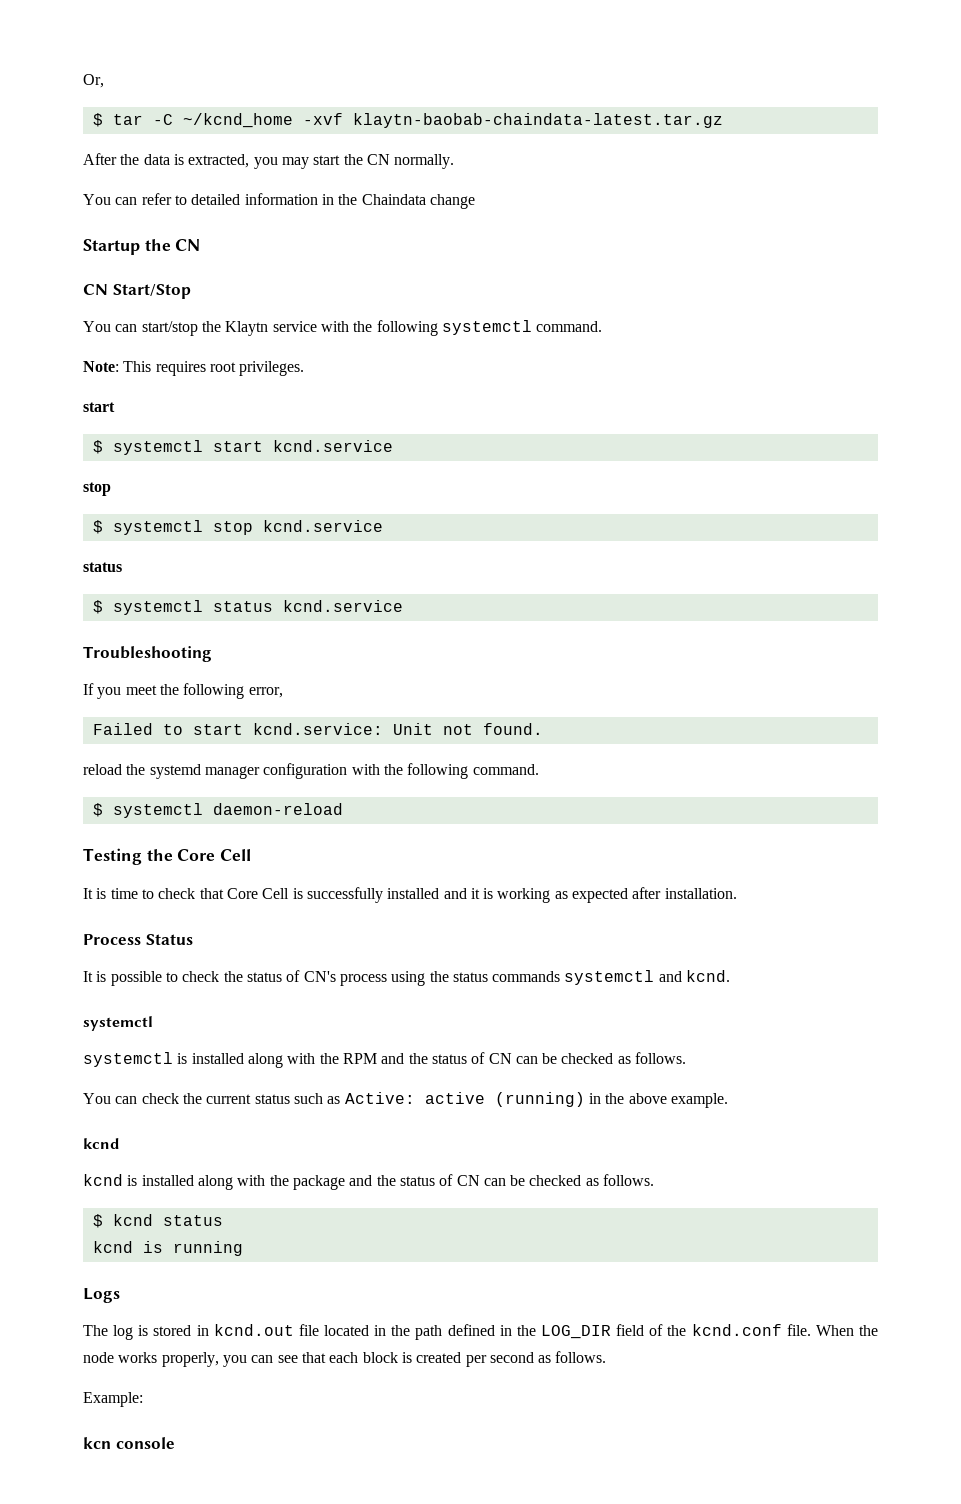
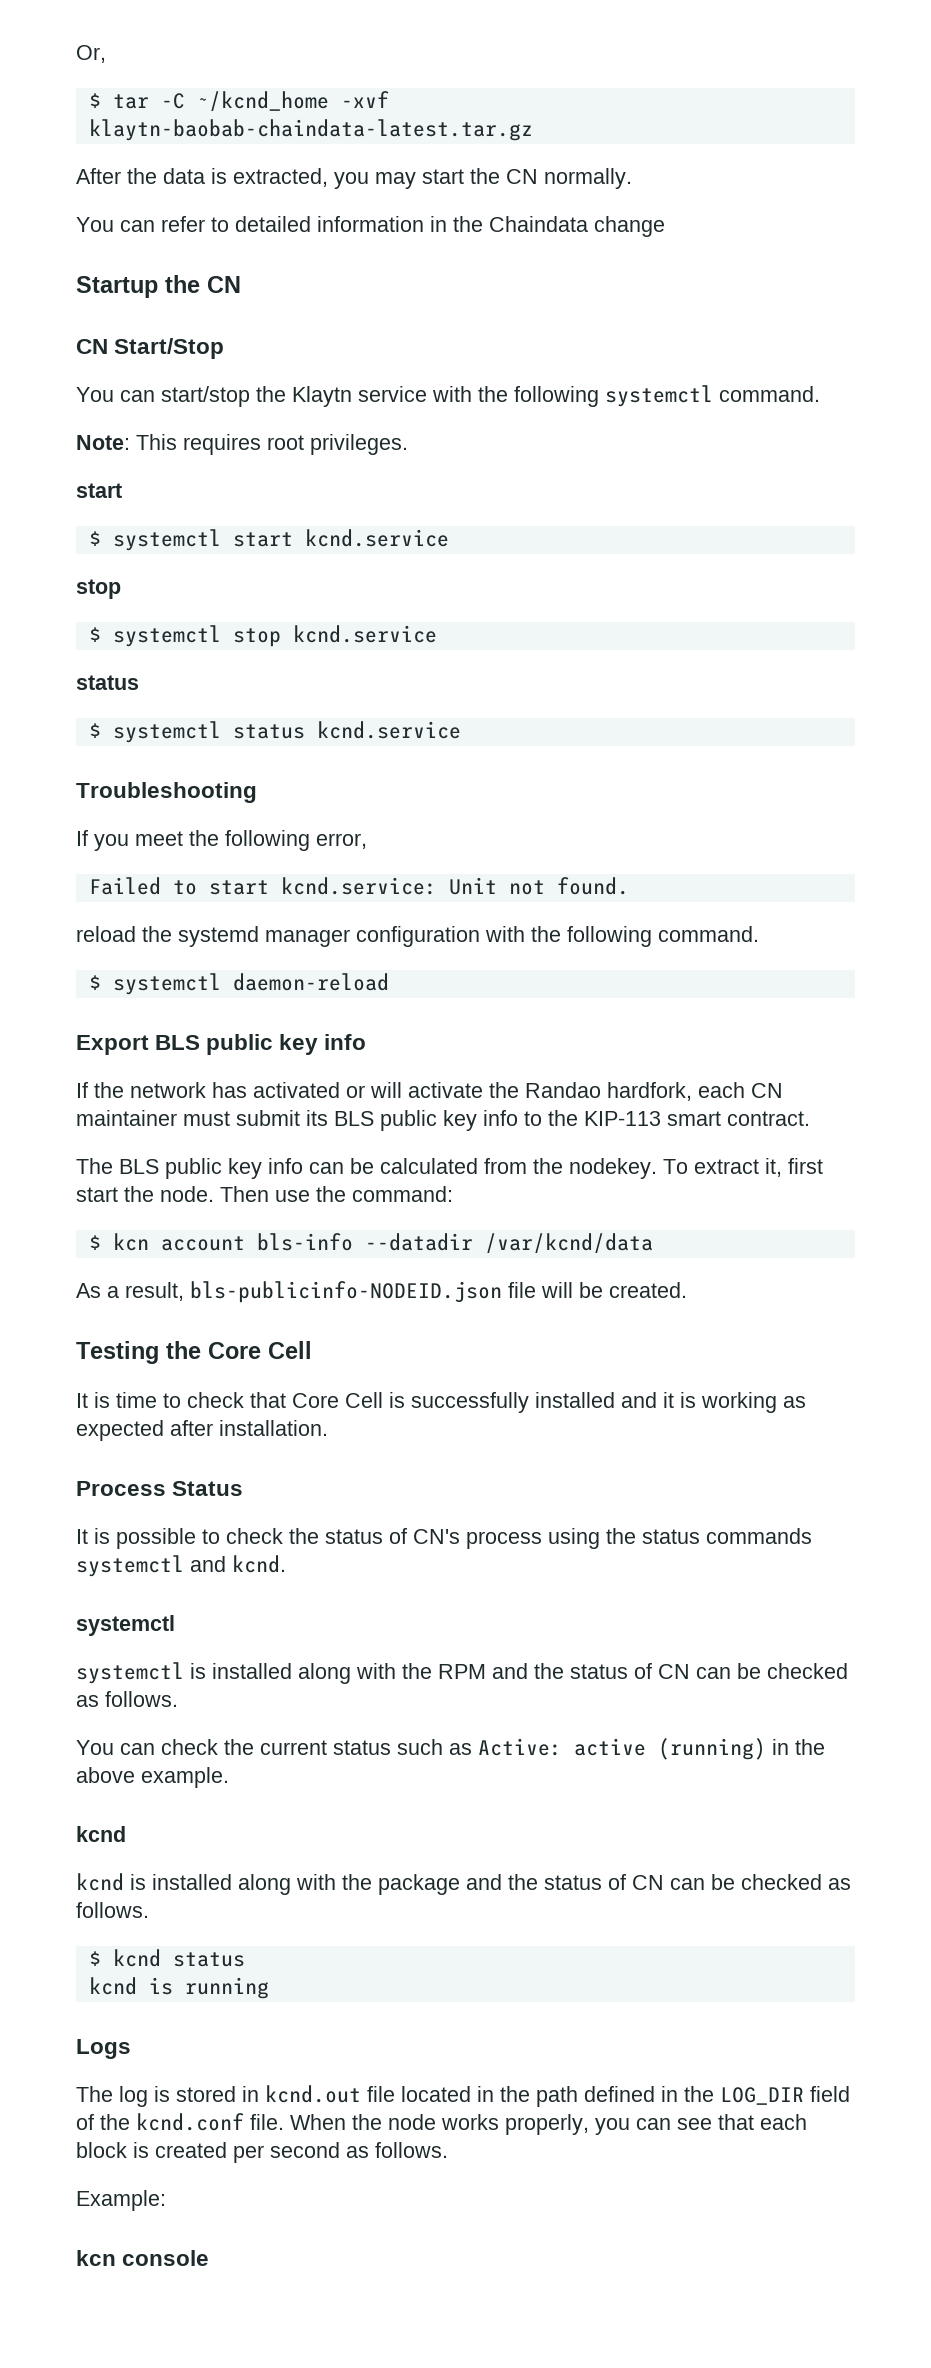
+ Export BLS public key info
+ If the network has activated or will activate the Randao hardfork, each CN maintainer must submit its BLS public key info to the KIP-113 smart contract.
+ The BLS public key info can be calculated from the nodekey. To extract it, first start the node. Then use the command:
+ $ kcn account bls-info --datadir /var/kcnd/data
+ As a result, bls-publicinfo-NODEID.json file will be created.

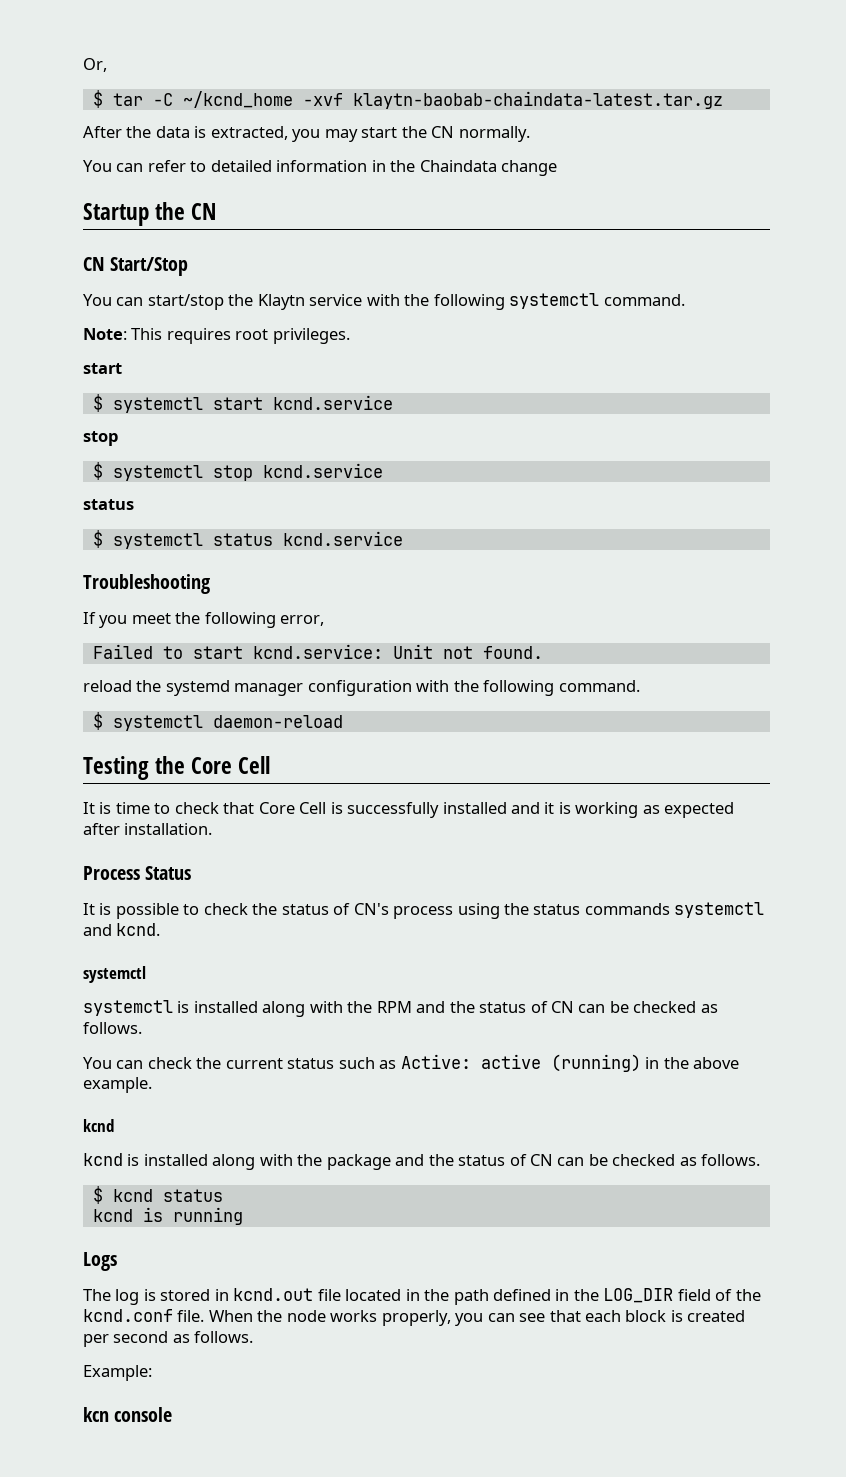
- Export BLS public key info
- If the network has activated or will activate the Randao hardfork, each CN maintainer must submit its BLS public key info to the KIP-113 smart contract.
- The BLS public key info can be calculated from the nodekey. To extract it, first start the node. Then use the command:
- $ kcn account bls-info --datadir /var/kcnd/data
- As a result, bls-publicinfo-NODEID.json file will be created.

